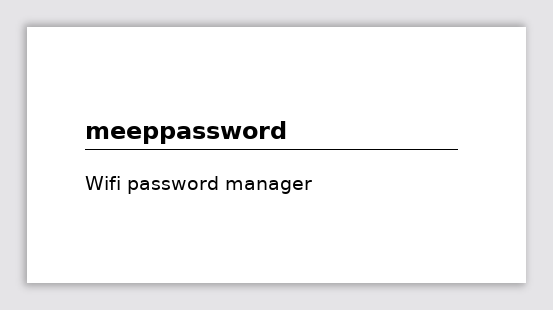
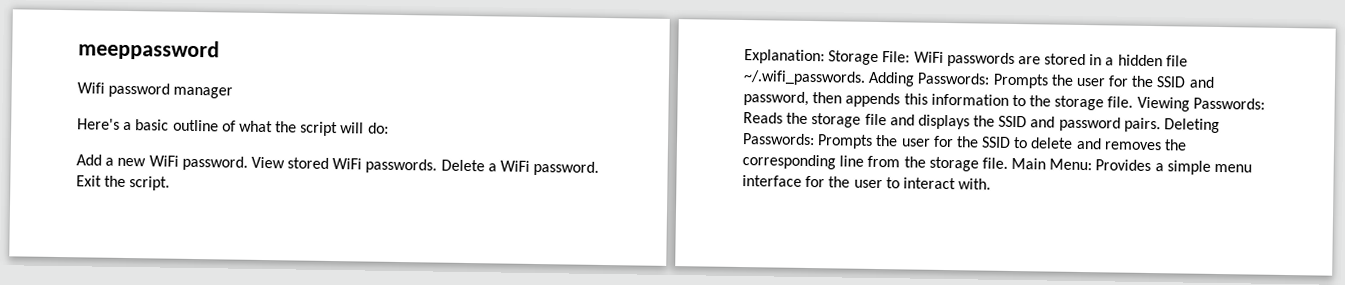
+ Here's a basic outline of what the script will do:
+ Add a new WiFi password. View stored WiFi passwords. Delete a WiFi password. Exit the script.
+ Explanation: Storage File: WiFi passwords are stored in a hidden file ~/.wifi_passwords. Adding Passwords: Prompts the user for the SSID and password, then appends this information to the storage file. Viewing Passwords: Reads the storage file and displays the SSID and password pairs. Deleting Passwords: Prompts the user for the SSID to delete and removes the corresponding line from the storage file. Main Menu: Provides a simple menu interface for the user to interact with.

